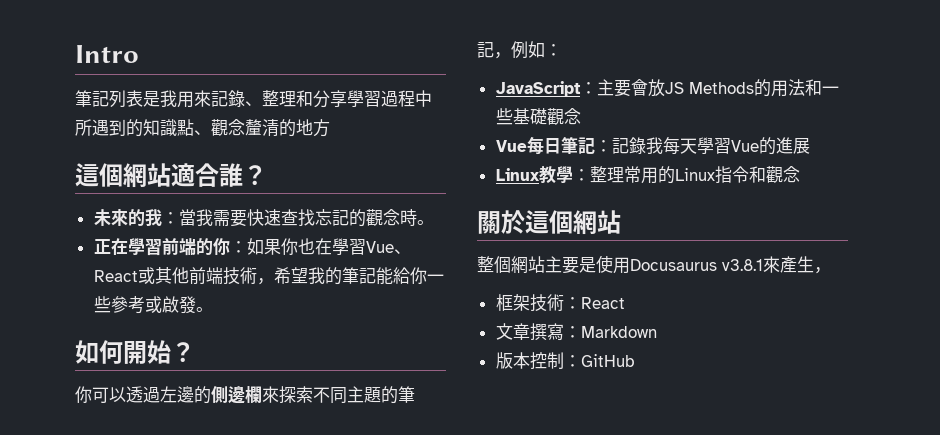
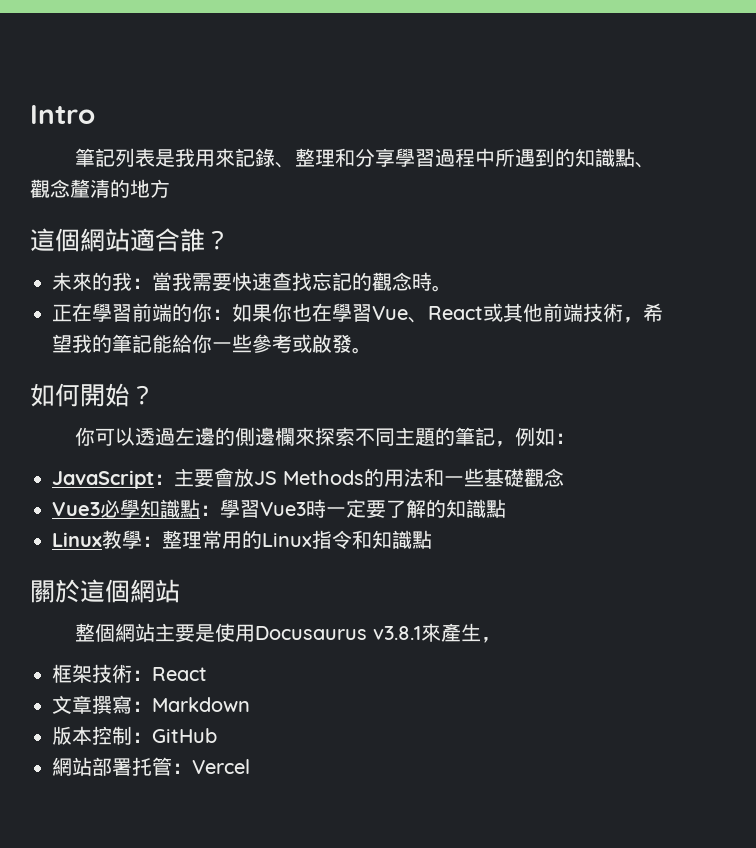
- Vue每日筆記：記錄我每天學習Vue的進展
+ Vue3必學知識點：學習Vue3時一定要了解的知識點
- Linux教學：整理常用的Linux指令和觀念
+ Linux教學：整理常用的Linux指令和知識點
+ 網站部署托管：Vercel

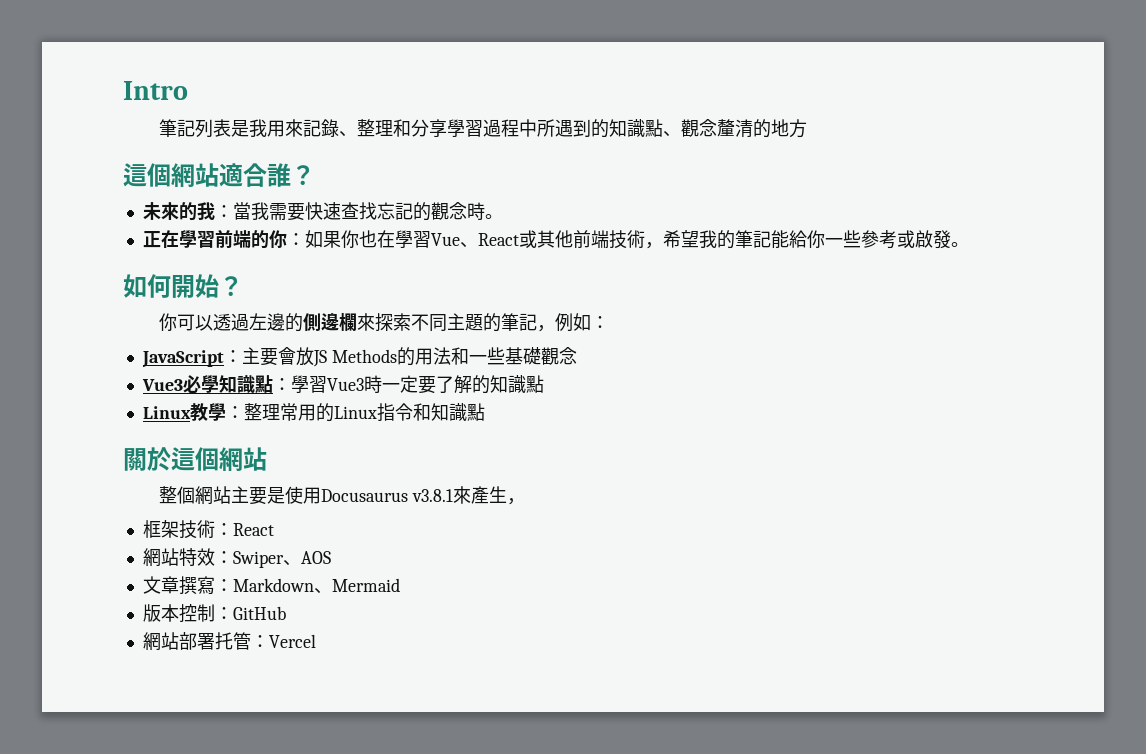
+ 網站特效：Swiper、AOS
- 文章撰寫：Markdown
+ 文章撰寫：Markdown、Mermaid

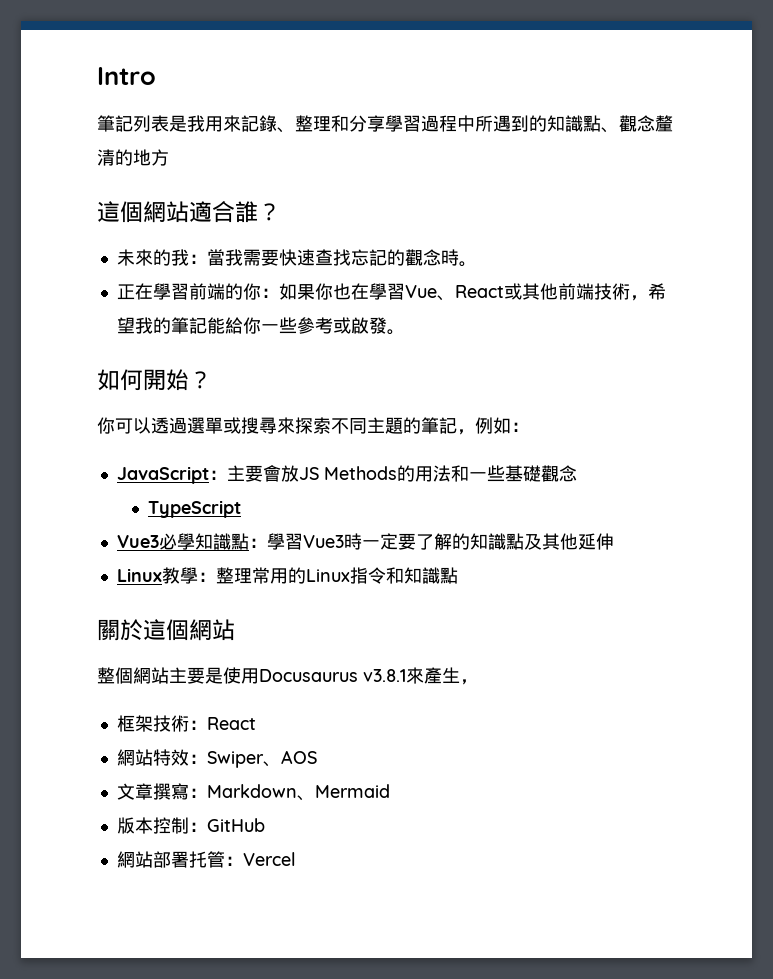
- 你可以透過左邊的側邊欄來探索不同主題的筆記，例如：
+ 你可以透過選單或搜尋來探索不同主題的筆記，例如：
+ TypeScript
- Vue3必學知識點：學習Vue3時一定要了解的知識點
+ Vue3必學知識點：學習Vue3時一定要了解的知識點及其他延伸

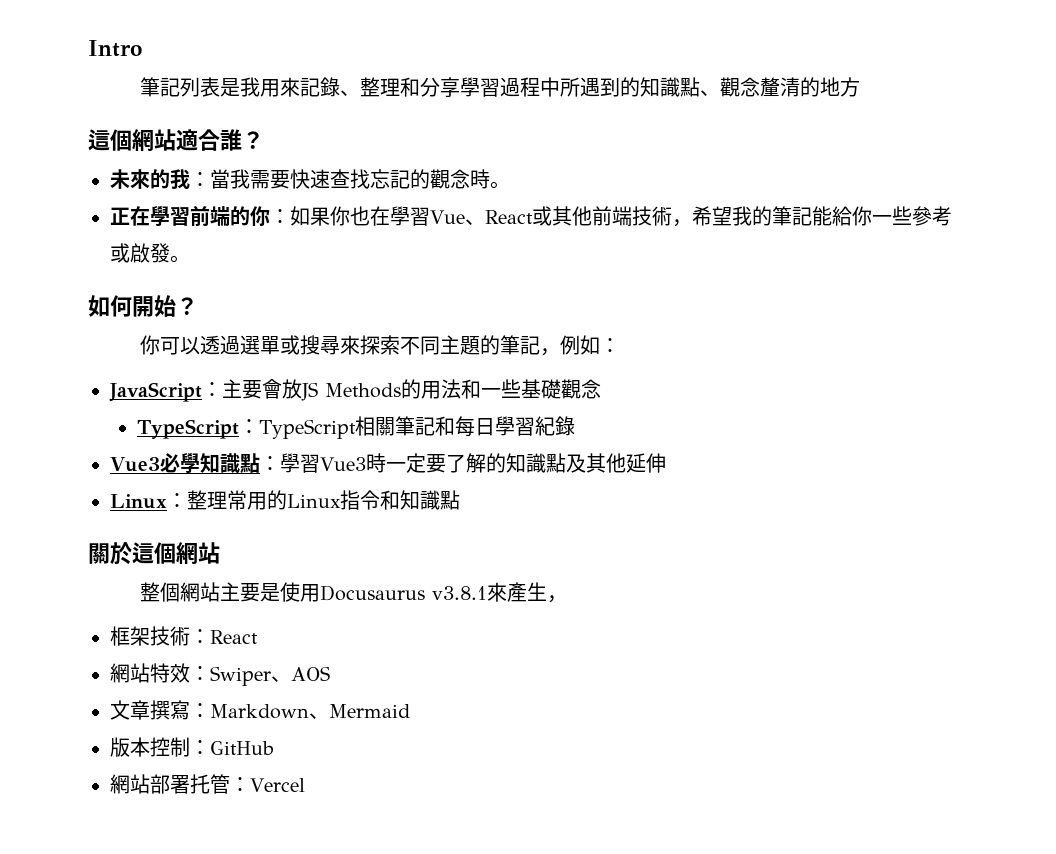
- TypeScript
+ TypeScript：TypeScript相關筆記和每日學習紀錄
- Linux教學：整理常用的Linux指令和知識點
+ Linux：整理常用的Linux指令和知識點

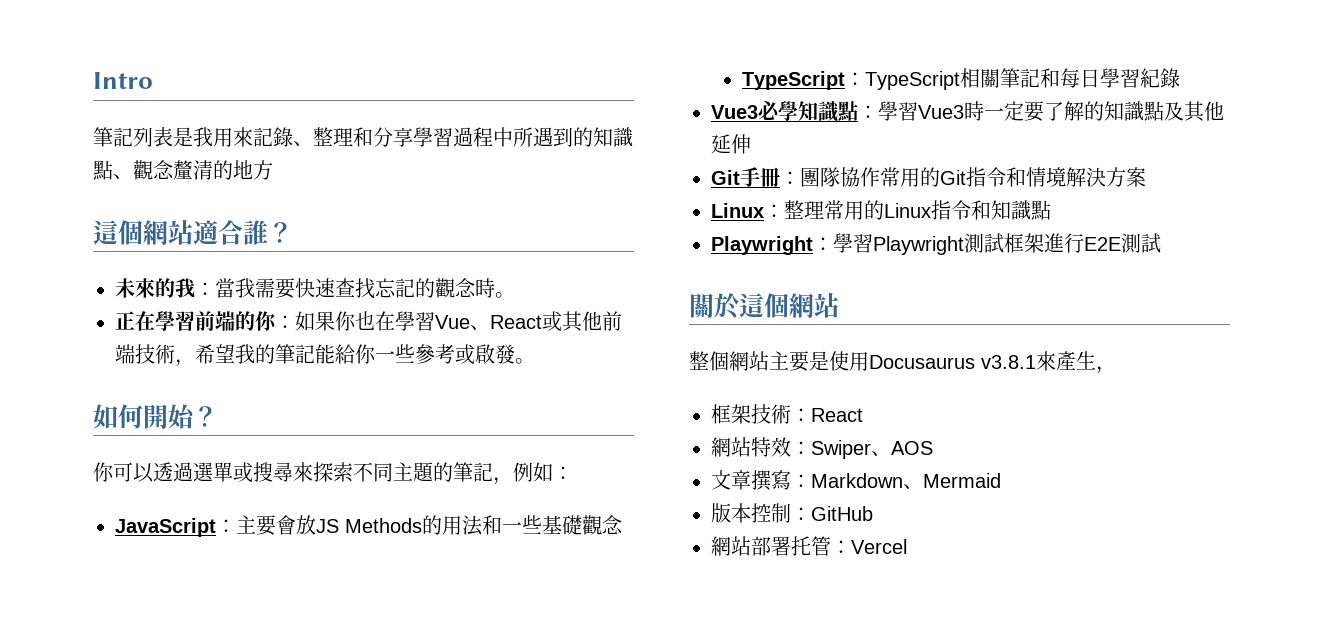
+ Git手冊：團隊協作常用的Git指令和情境解決方案
+ Playwright：學習Playwright測試框架進行E2E測試

